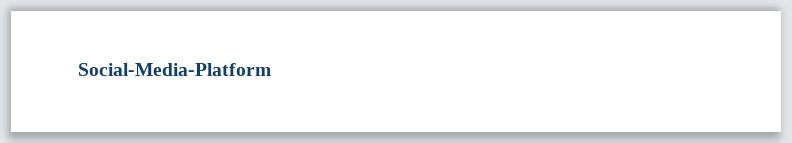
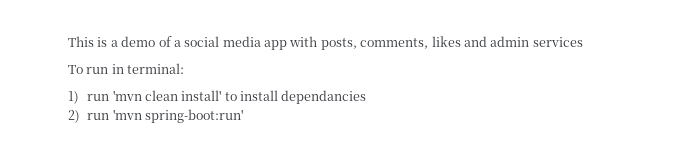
- Social-Media-Platform
+ This is a demo of a social media app with posts, comments, likes and admin services
+ To run in terminal:
+ 1) run 'mvn clean install' to install dependancies
+ 2) run 'mvn spring-boot:run'

